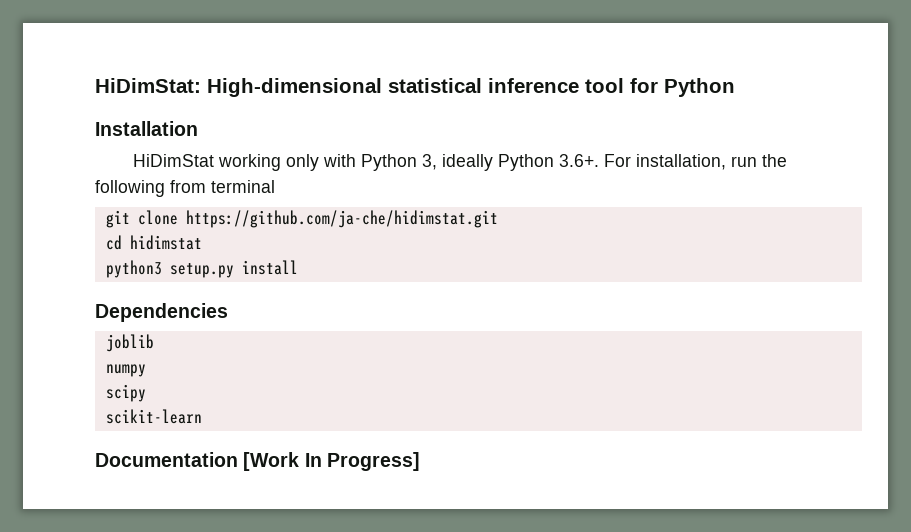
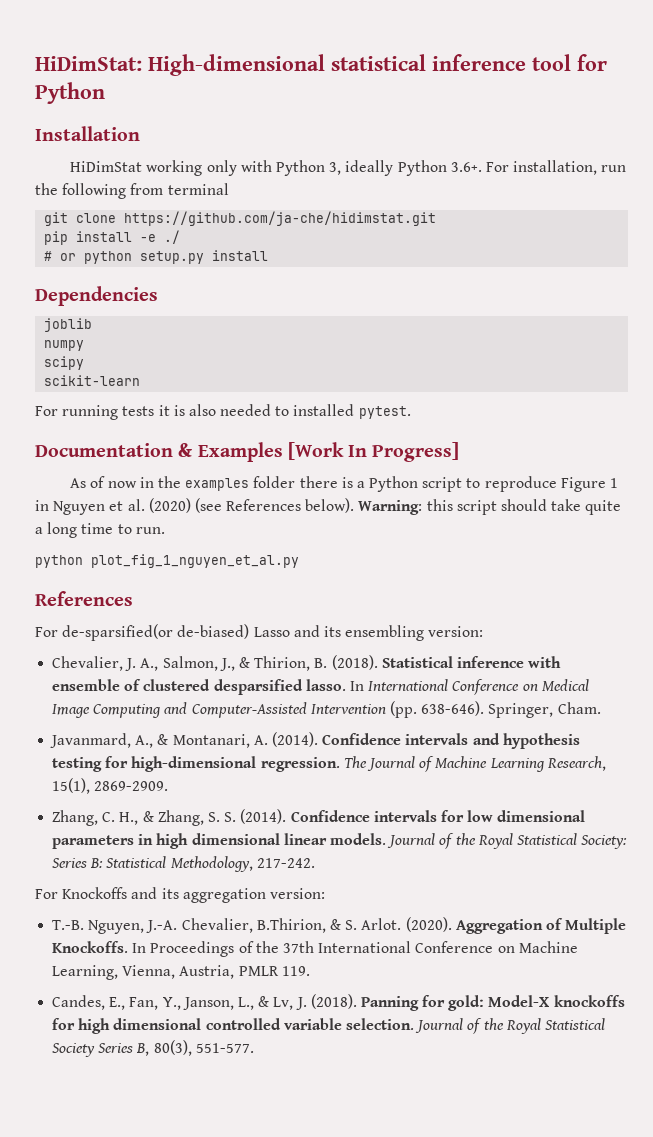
- cd hidimstat
- python3 setup.py install
+ pip install -e ./
+ # or python setup.py install
+ For running tests it is also needed to installed pytest.
- Documentation [Work In Progress]
+ Documentation & Examples [Work In Progress]
+ As of now in the examples folder there is a Python script to reproduce Figure 1 in Nguyen et al. (2020) (see References below). Warning: this script should take quite a long time to run.
+ python plot_fig_1_nguyen_et_al.py
+ References
+ For de-sparsified(or de-biased) Lasso and its ensembling version:
+ Chevalier, J. A., Salmon, J., & Thirion, B. (2018). Statistical inference with ensemble of clustered desparsified lasso. In International Conference on Medical Image Computing and Computer-Assisted Intervention (pp. 638-646). Springer, Cham.
+ Javanmard, A., & Montanari, A. (2014). Confidence intervals and hypothesis testing for high-dimensional regression. The Journal of Machine Learning Research, 15(1), 2869-2909.
+ Zhang, C. H., & Zhang, S. S. (2014). Confidence intervals for low dimensional parameters in high dimensional linear models. Journal of the Royal Statistical Society: Series B: Statistical Methodology, 217-242.
+ For Knockoffs and its aggregation version:
+ T.-B. Nguyen, J.-A. Chevalier, B.Thirion, & S. Arlot. (2020). Aggregation of Multiple Knockoffs. In Proceedings of the 37th International Conference on Machine Learning, Vienna, Austria, PMLR 119.
+ Candes, E., Fan, Y., Janson, L., & Lv, J. (2018). Panning for gold: Model-X knockoffs for high dimensional controlled variable selection. Journal of the Royal Statistical Society Series B, 80(3), 551-577.

